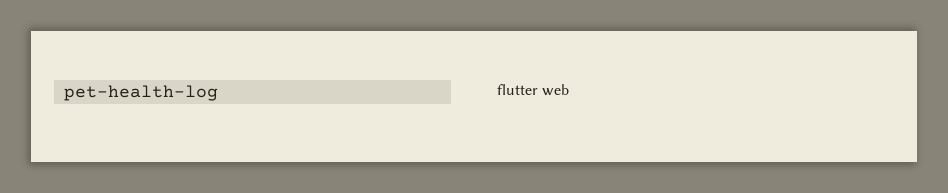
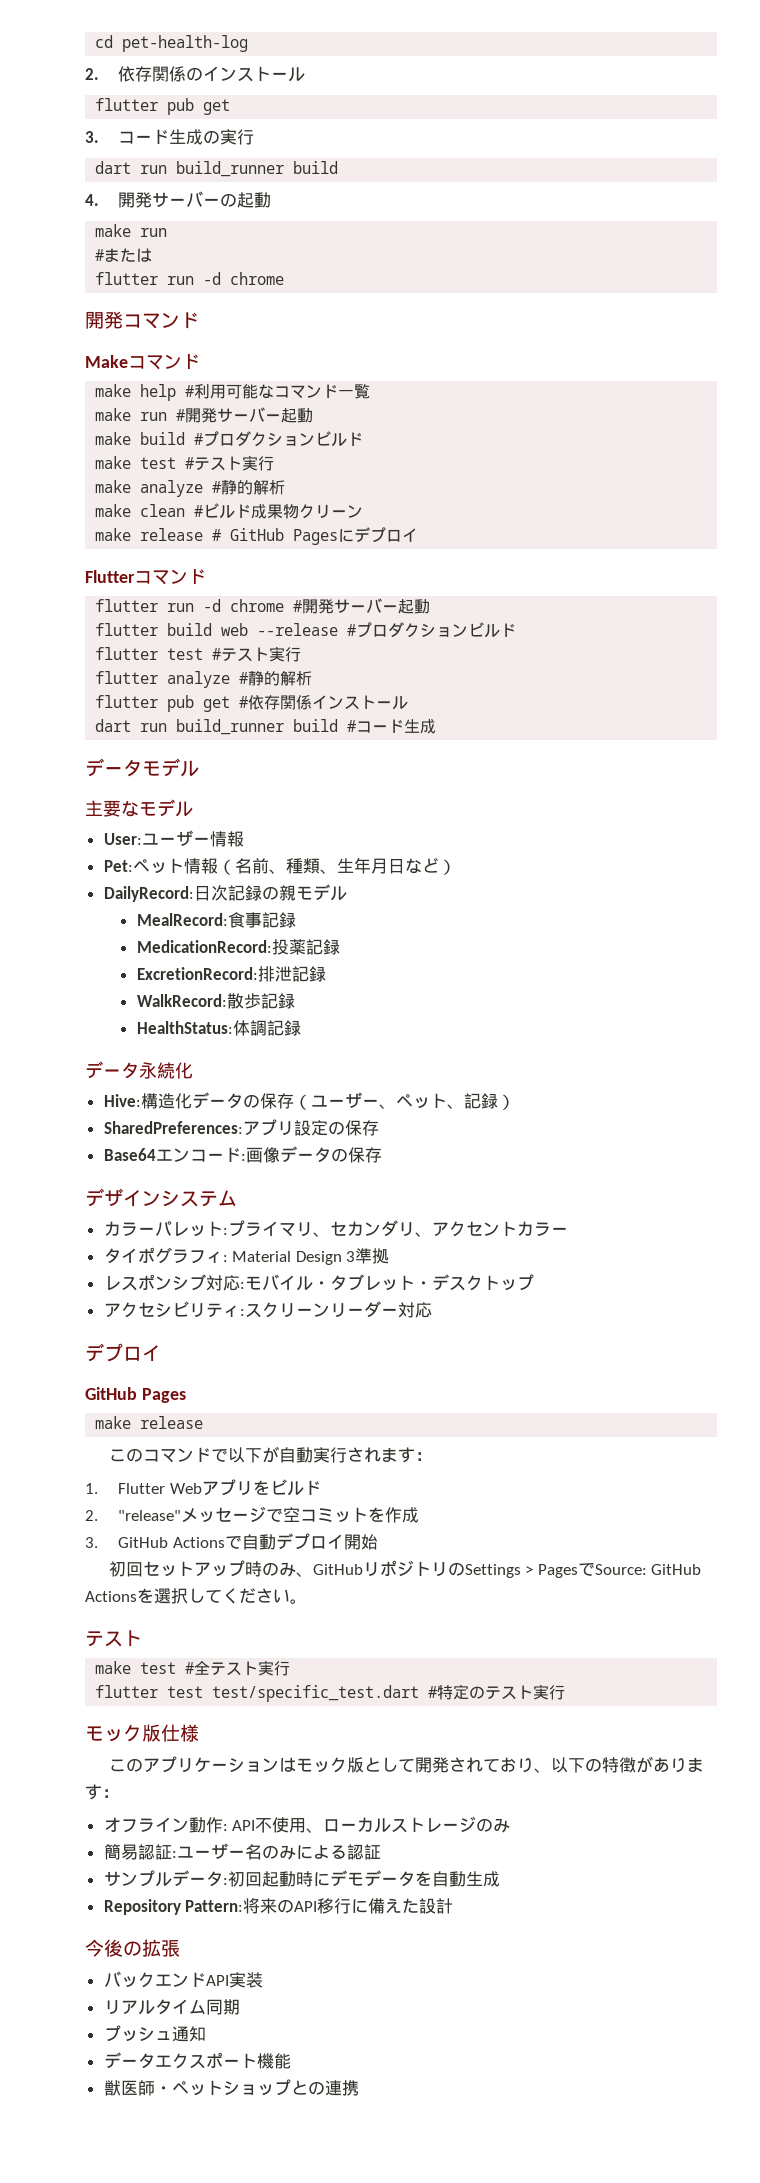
- pet-health-log
+ cd pet-health-log
- flutter web
+ 2.依存関係のインストール
+ flutter pub get
+ 3.コード生成の実行
+ dart run build_runner build
+ 4.開発サーバーの起動
+ make run
+ #または
+ flutter run -d chrome
+ 開発コマンド
+ Makeコマンド
+ make help #利用可能なコマンド一覧
+ make run #開発サーバー起動
+ make build #プロダクションビルド
+ make test #テスト実行
+ make analyze #静的解析
+ make clean #ビルド成果物クリーン
+ make release # GitHub Pagesにデプロイ
+ Flutterコマンド
+ flutter run -d chrome #開発サーバー起動
+ flutter build web --release #プロダクションビルド
+ flutter test #テスト実行
+ flutter analyze #静的解析
+ flutter pub get #依存関係インストール
+ dart run build_runner build #コード生成
+ データモデル
+ 主要なモデル
+ User:ユーザー情報
+ Pet:ペット情報（名前、種類、生年月日など）
+ DailyRecord:日次記録の親モデル
+ MealRecord:食事記録
+ MedicationRecord:投薬記録
+ ExcretionRecord:排泄記録
+ WalkRecord:散歩記録
+ HealthStatus:体調記録
+ データ永続化
+ Hive:構造化データの保存（ユーザー、ペット、記録）
+ SharedPreferences:アプリ設定の保存
+ Base64エンコード:画像データの保存
+ デザインシステム
+ カラーパレット:プライマリ、セカンダリ、アクセントカラー
+ タイポグラフィ: Material Design 3準拠
+ レスポンシブ対応:モバイル・タブレット・デスクトップ
+ アクセシビリティ:スクリーンリーダー対応
+ デプロイ
+ GitHub Pages
+ make release
+ このコマンドで以下が自動実行されます：
+ 1. Flutter Webアプリをビルド
+ 2. "release"メッセージで空コミットを作成
+ 3. GitHub Actionsで自動デプロイ開始
+ 初回セットアップ時のみ、GitHubリポジトリのSettings > PagesでSource: GitHub Actionsを選択してください。
+ テスト
+ make test #全テスト実行
+ flutter test test/specific_test.dart #特定のテスト実行
+ モック版仕様
+ このアプリケーションはモック版として開発されており、以下の特徴があります：
+ オフライン動作: API不使用、ローカルストレージのみ
+ 簡易認証:ユーザー名のみによる認証
+ サンプルデータ:初回起動時にデモデータを自動生成
+ Repository Pattern:将来のAPI移行に備えた設計
+ 今後の拡張
+ バックエンドAPI実装
+ リアルタイム同期
+ プッシュ通知
+ データエクスポート機能
+ 獣医師・ペットショップとの連携

